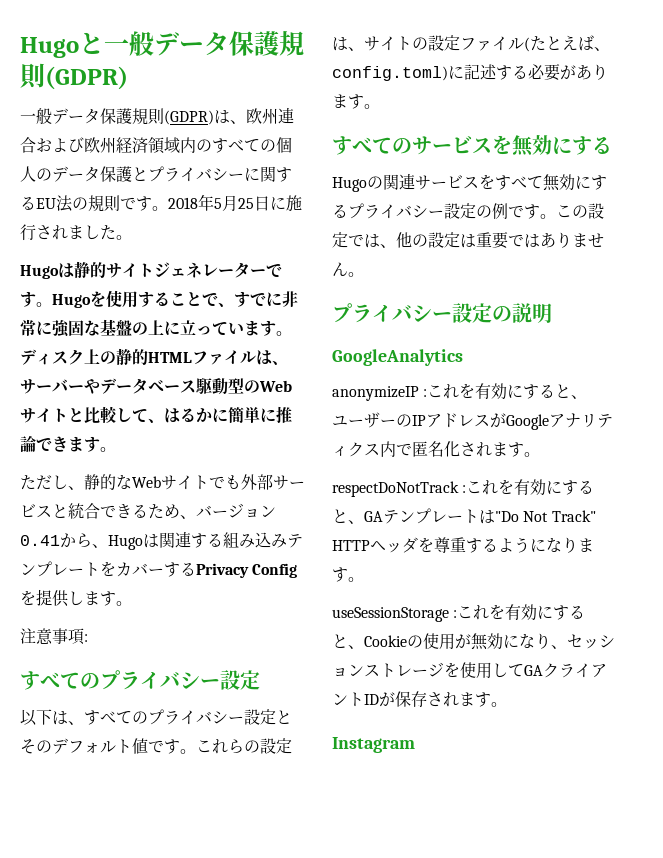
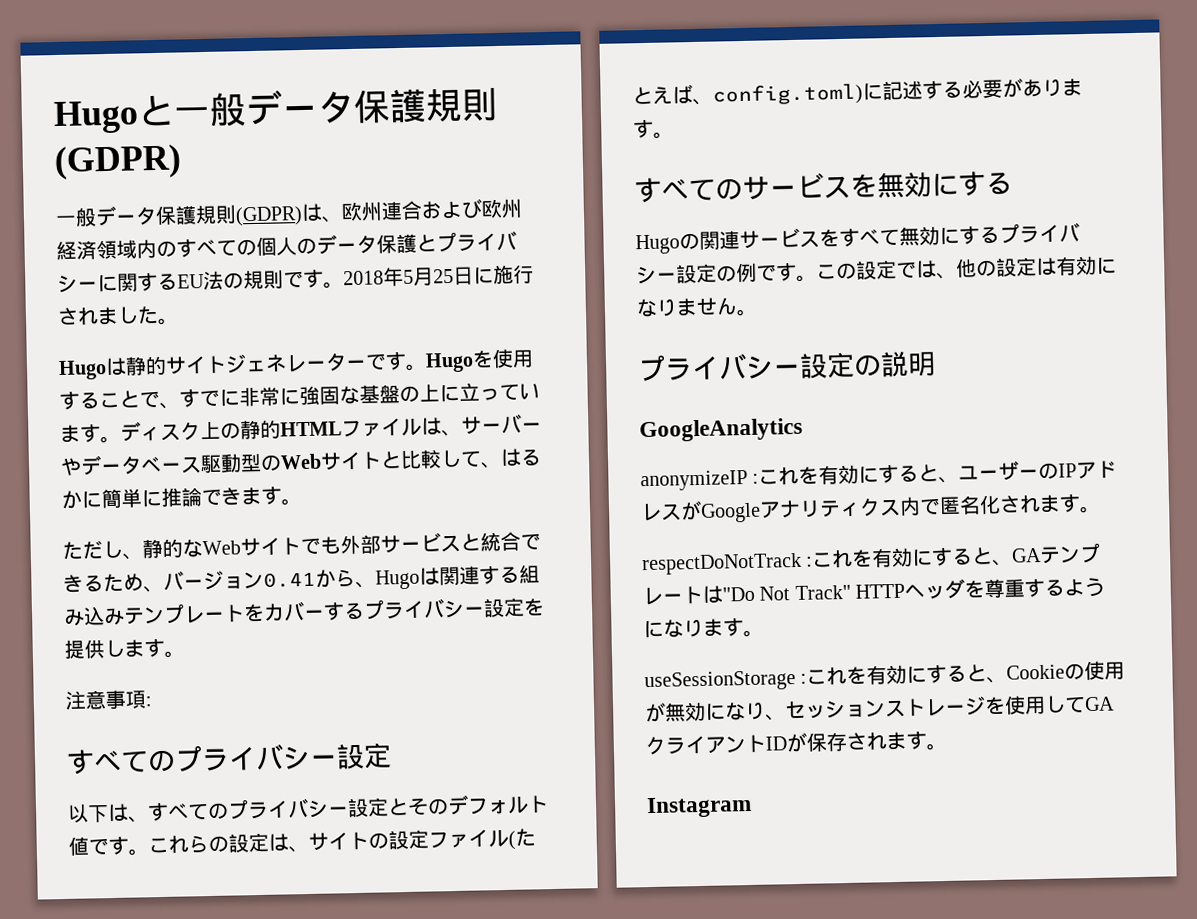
- ただし、静的なWebサイトでも外部サービスと統合できるため、バージョン0.41から、Hugoは関連する組み込みテンプレートをカバーするPrivacy Configを提供します。
+ ただし、静的なWebサイトでも外部サービスと統合できるため、バージョン0.41から、Hugoは関連する組み込みテンプレートをカバーするプライバシー設定を提供します。
- この設定では、他の設定は重要ではありません。
+ この設定では、他の設定は有効になりません。

